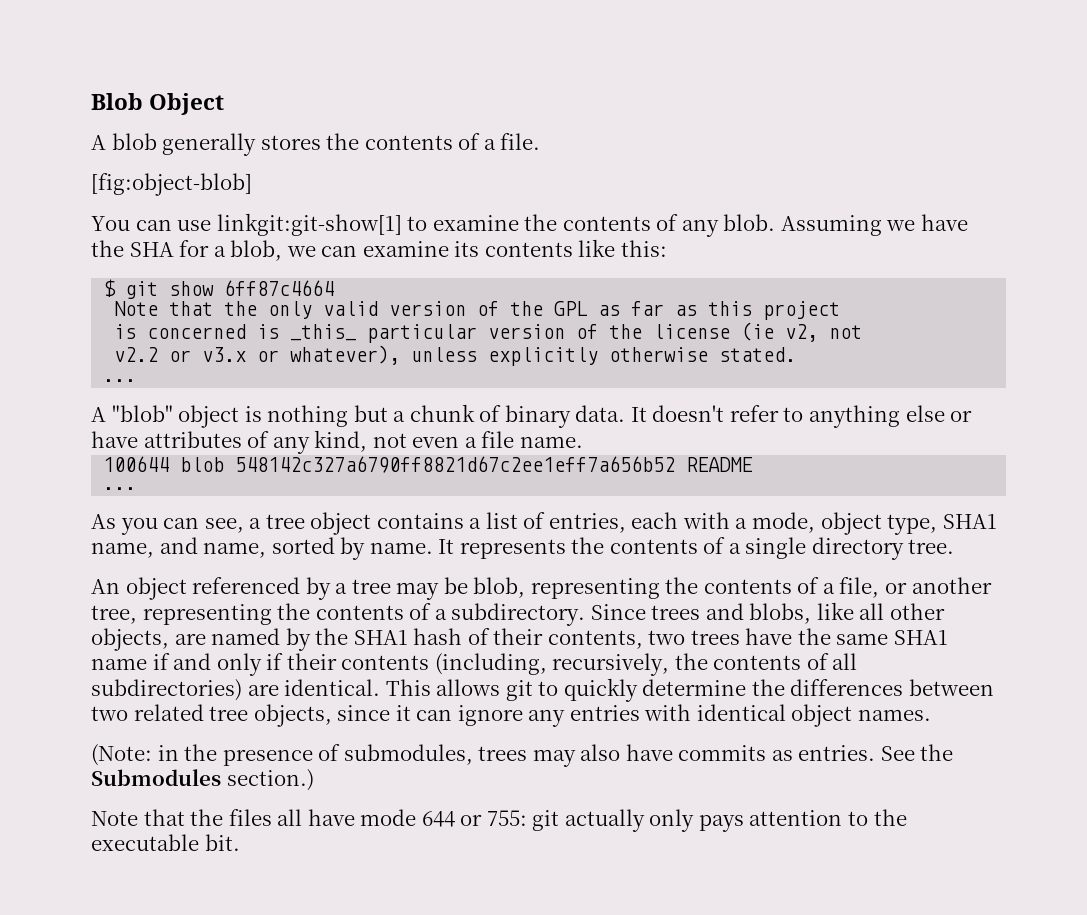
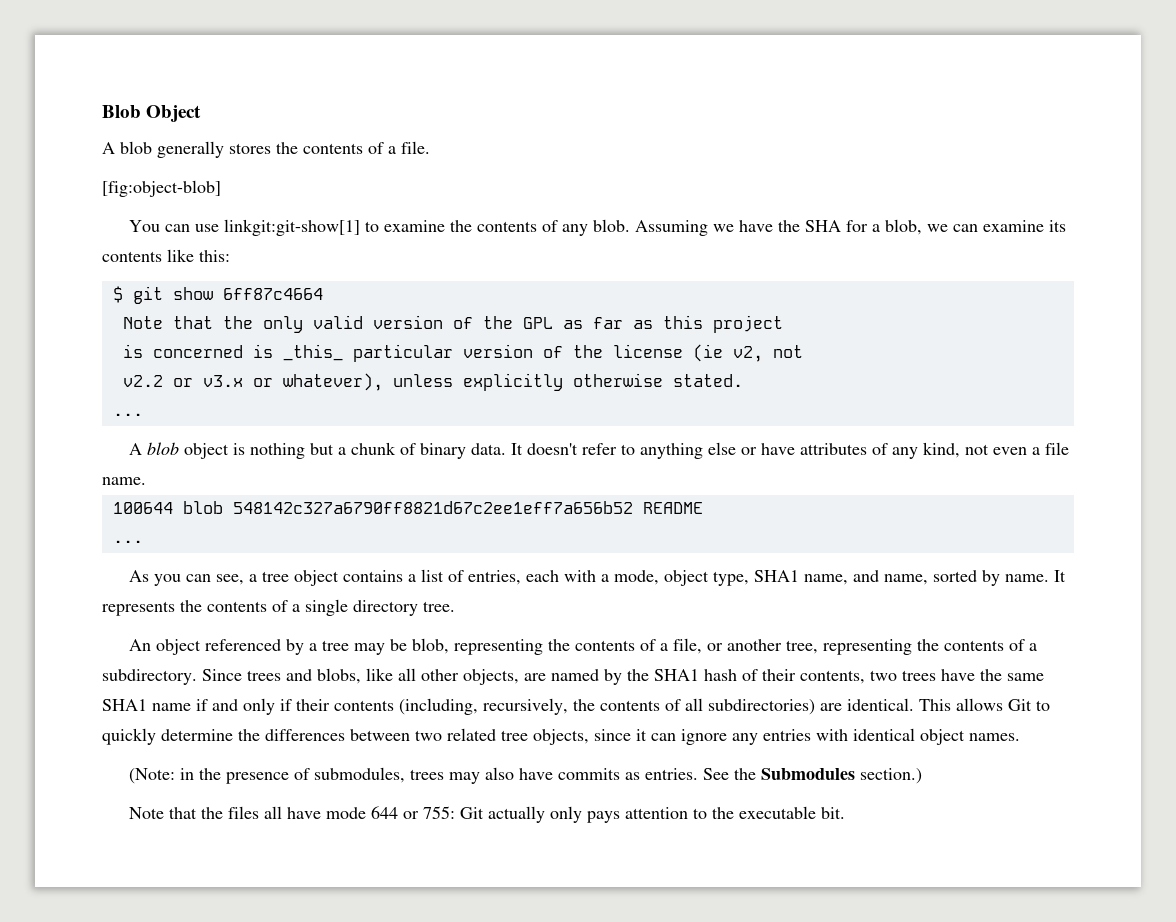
- A "blob" object is nothing but a chunk of binary data.
+ A blob object is nothing but a chunk of binary data.
- This allows git to quickly determine the differences between two related tree objects, since it can ignore any entries with identical object names.
+ This allows Git to quickly determine the differences between two related tree objects, since it can ignore any entries with identical object names.
- Note that the files all have mode 644 or 755: git actually only pays attention to the executable bit.
+ Note that the files all have mode 644 or 755: Git actually only pays attention to the executable bit.

